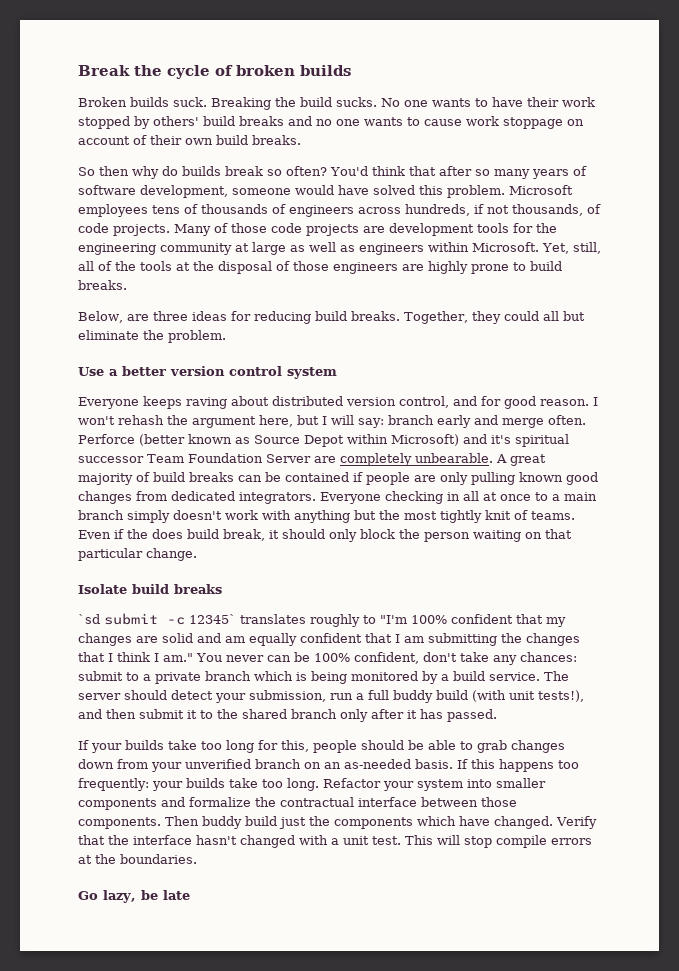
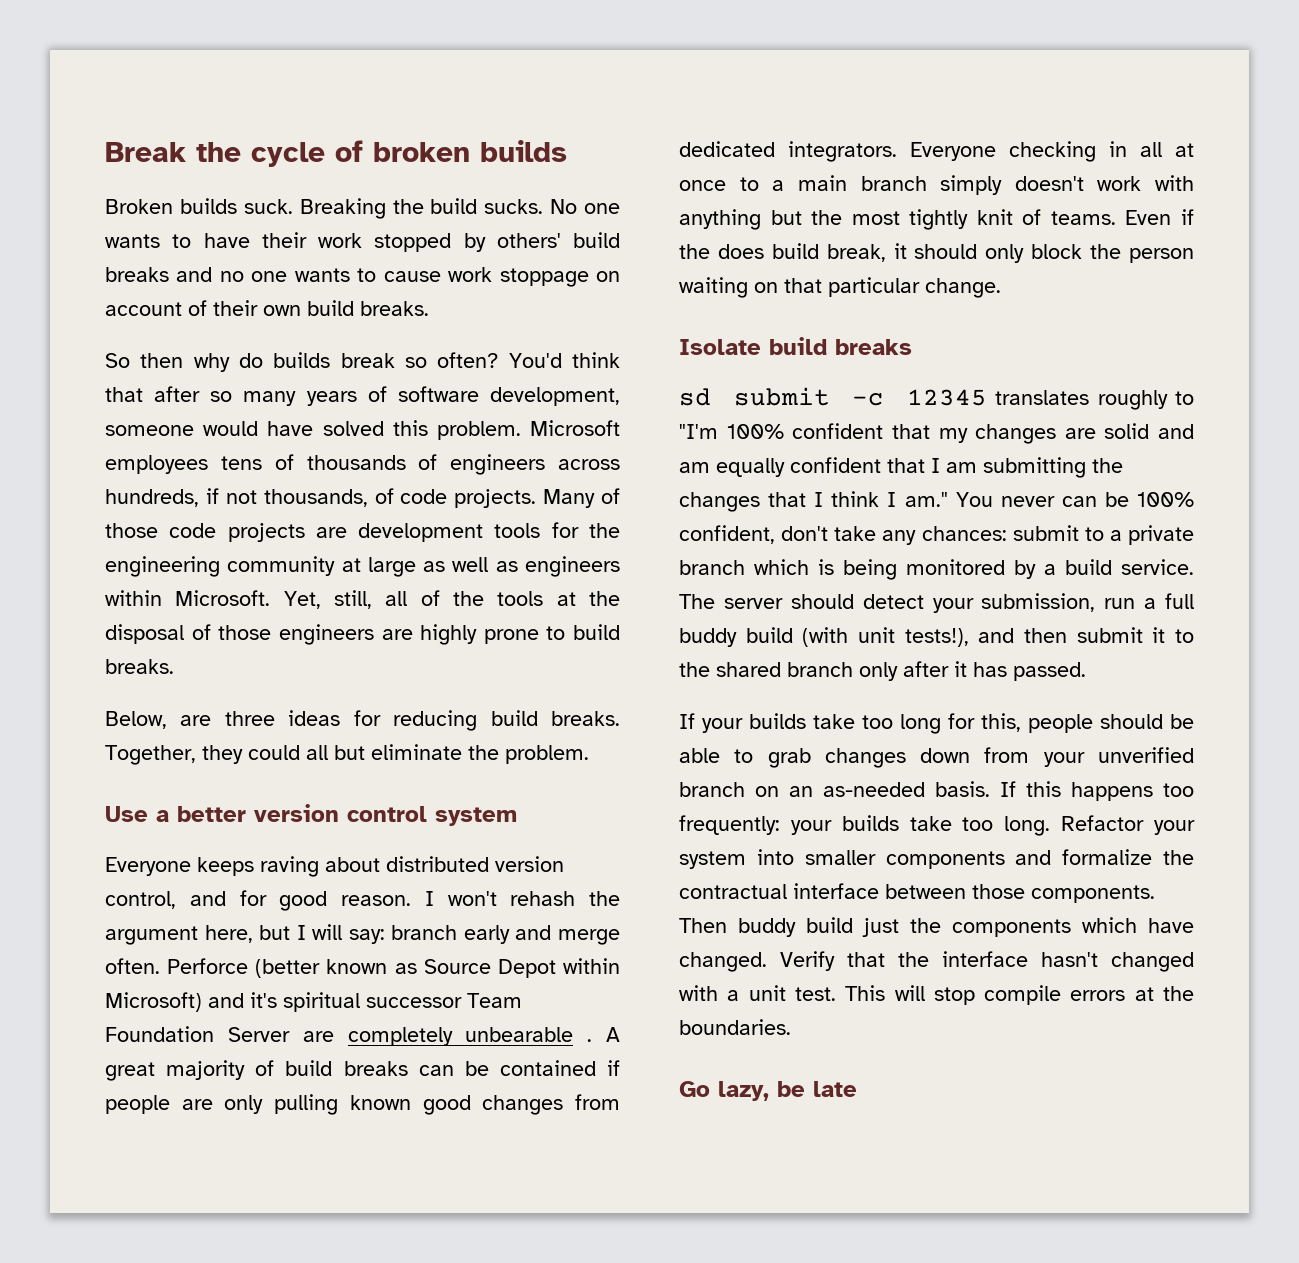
- Perforce (better known as Source Depot within Microsoft) and it's spiritual successor Team Foundation Server are completely unbearable.
+ Perforce (better known as Source Depot within Microsoft) and it's spiritual successor Team Foundation Server are completely unbearable .
- `sd submit -c 12345` translates roughly to "I'm 100% confident that my changes are solid and am equally confident that I am submitting the changes that I think I am."
+ sd submit -c 12345 translates roughly to "I'm 100% confident that my changes are solid and am equally confident that I am submitting the changes that I think I am."

